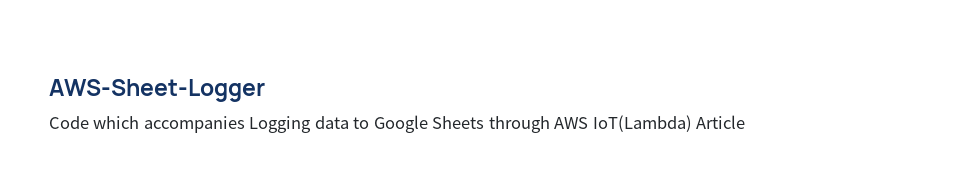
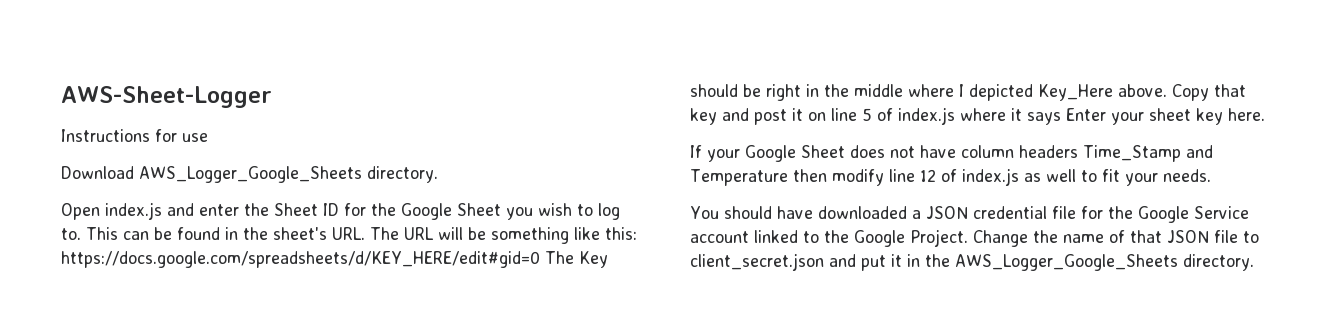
- Code which accompanies Logging data to Google Sheets through AWS IoT(Lambda) Article
+ Instructions for use
+ Download AWS_Logger_Google_Sheets directory.
+ Open index.js and enter the Sheet ID for the Google Sheet you wish to log to. This can be found in the sheet's URL. The URL will be something like this: https://docs.google.com/spreadsheets/d/KEY_HERE/edit#gid=0 The Key should be right in the middle where I depicted Key_Here above. Copy that key and post it on line 5 of index.js where it says Enter your sheet key here.
+ If your Google Sheet does not have column headers Time_Stamp and Temperature then modify line 12 of index.js as well to fit your needs.
+ You should have downloaded a JSON credential file for the Google Service account linked to the Google Project. Change the name of that JSON file to client_secret.json and put it in the AWS_Logger_Google_Sheets directory.

